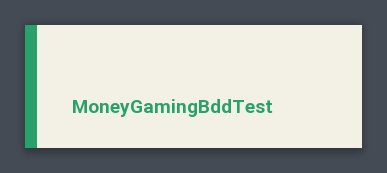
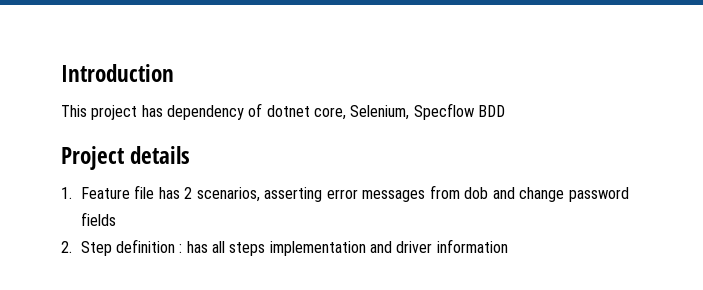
- MoneyGamingBddTest
+ Introduction
+ This project has dependency of dotnet core, Selenium, Specflow BDD
+ Project details
+ 1. Feature file has 2 scenarios, asserting error messages from dob and change password fields
+ 2. Step definition : has all steps implementation and driver information

